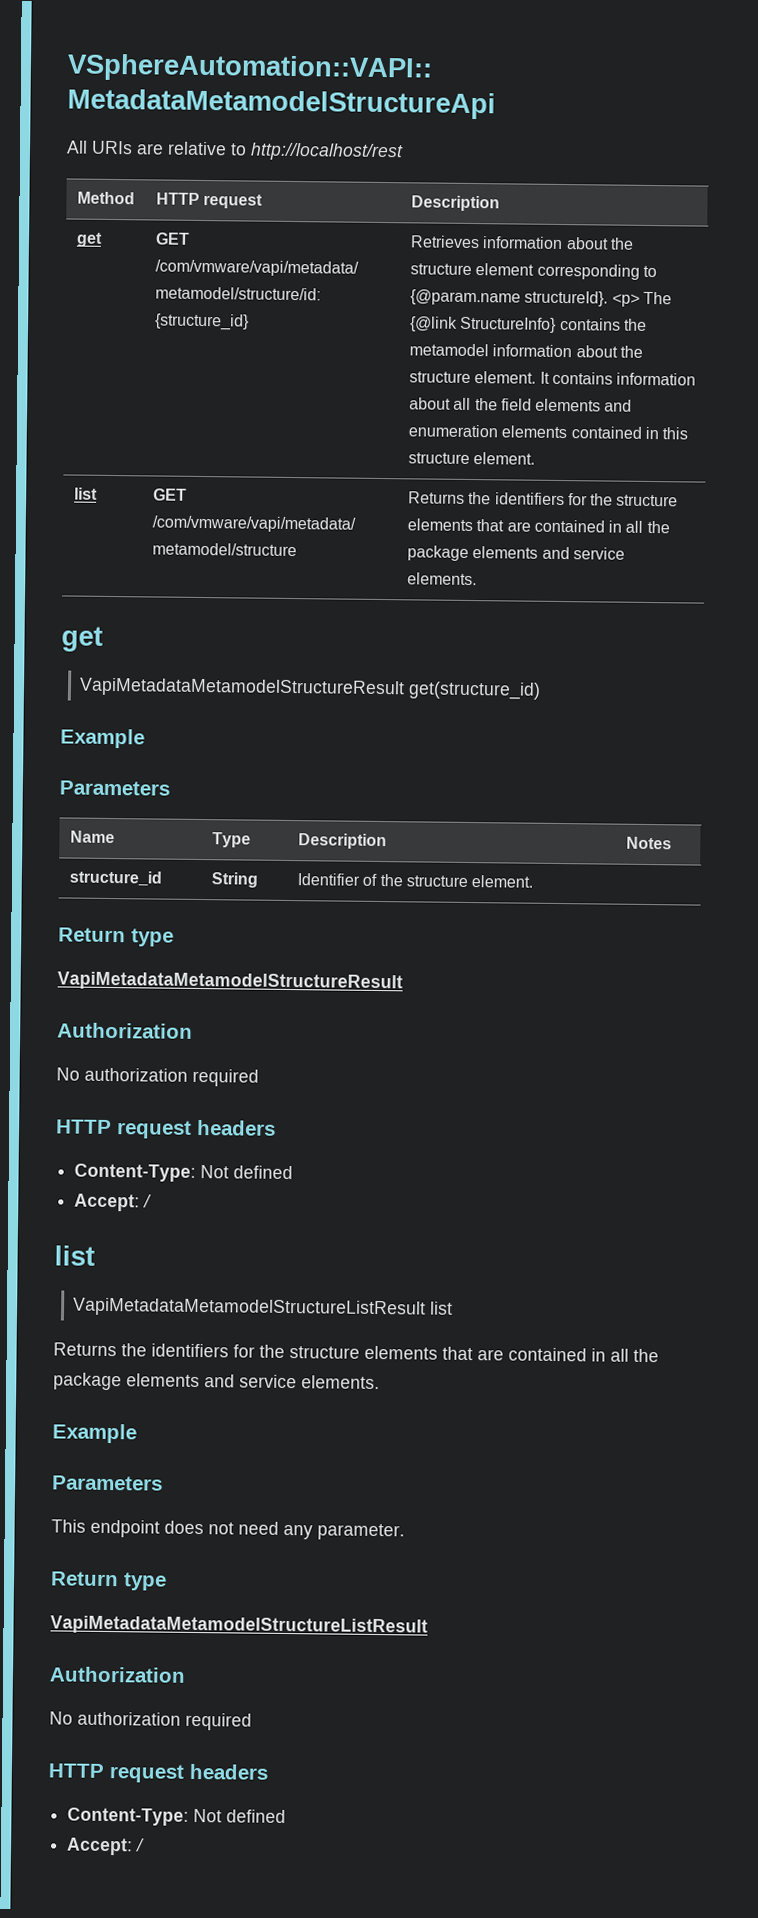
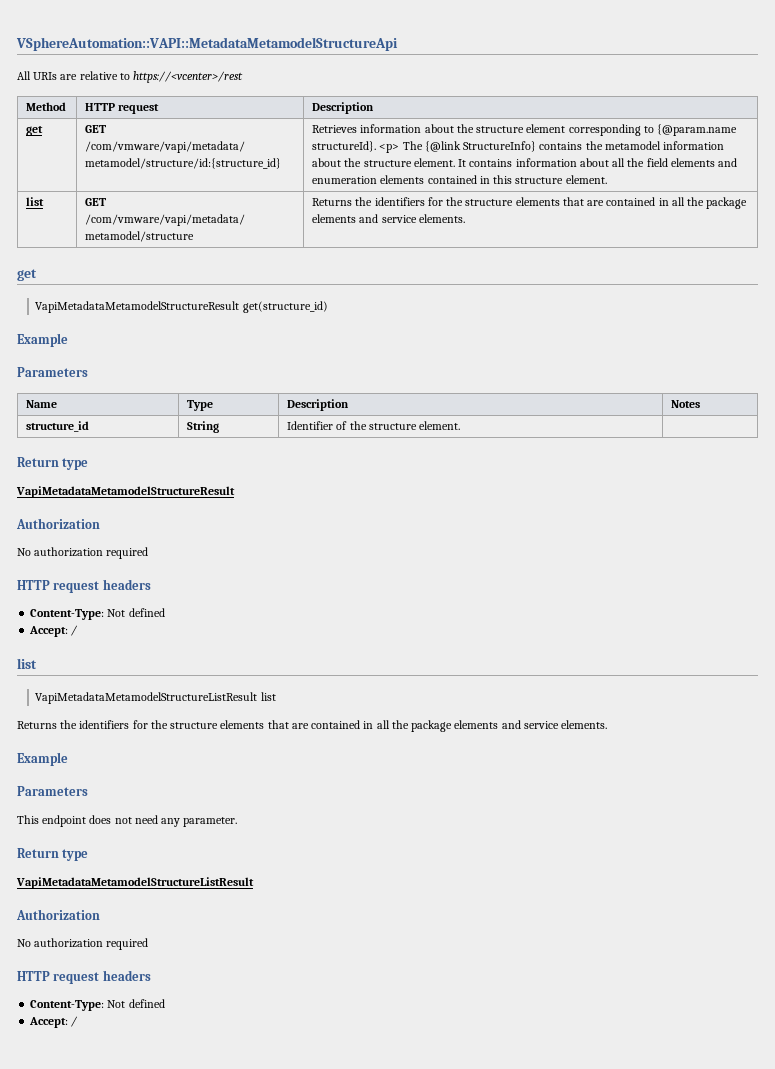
- All URIs are relative to http://localhost/rest
+ All URIs are relative to https://<vcenter>/rest

